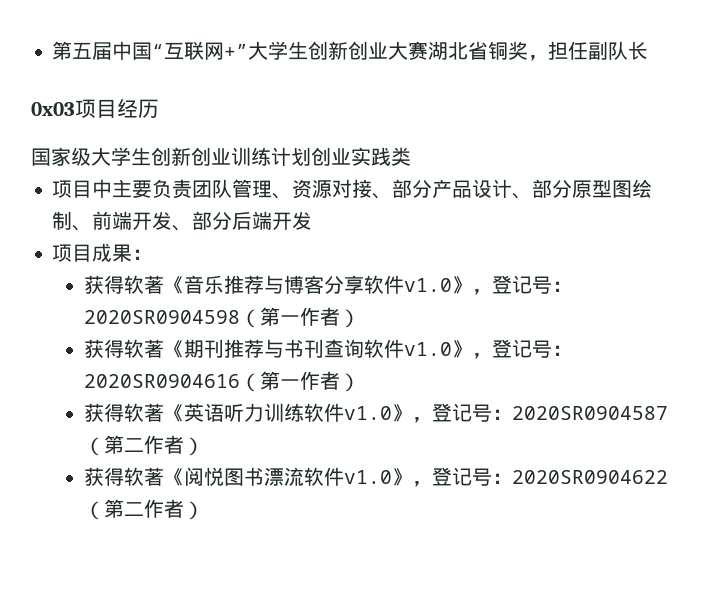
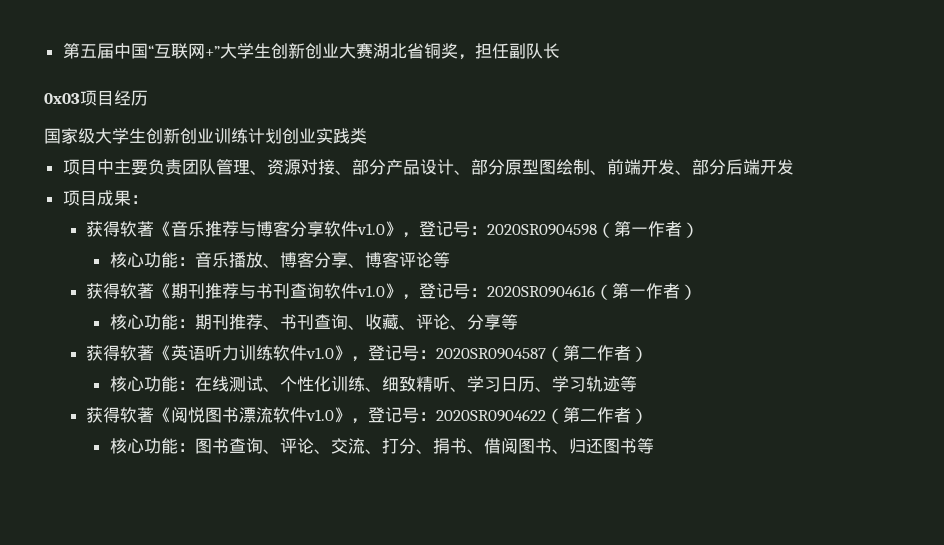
+ 核心功能：音乐播放、博客分享、博客评论等
+ 核心功能：期刊推荐、书刊查询、收藏、评论、分享等
+ 核心功能：在线测试、个性化训练、细致精听、学习日历、学习轨迹等
+ 核心功能：图书查询、评论、交流、打分、捐书、借阅图书、归还图书等

